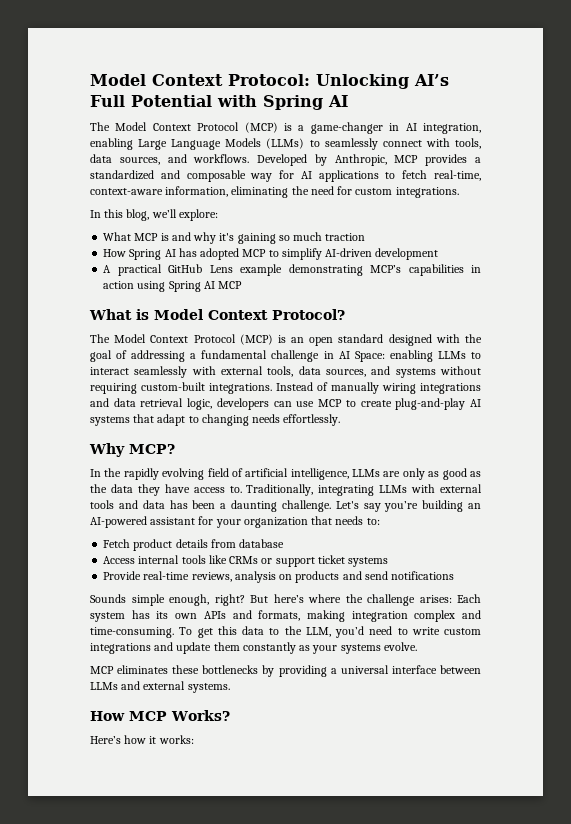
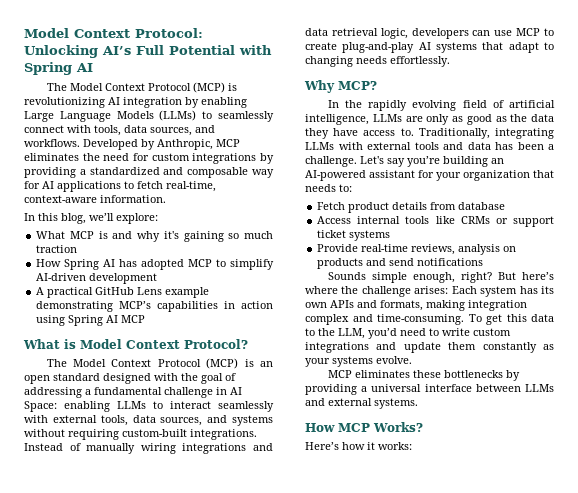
- The Model Context Protocol (MCP) is a game-changer in AI integration, enabling Large Language Models (LLMs) to seamlessly connect with tools, data sources, and workflows.
+ The Model Context Protocol (MCP) is revolutionizing AI integration by enabling Large Language Models (LLMs) to seamlessly connect with tools, data sources, and workflows.
- Developed by Anthropic, MCP provides a standardized and composable way for AI applications to fetch real-time, context-aware information, eliminating the need for custom integrations.
+ Developed by Anthropic, MCP eliminates the need for custom integrations by providing a standardized and composable way for AI applications to fetch real-time, context-aware information.
- Traditionally, integrating LLMs with external tools and data has been a daunting challenge.
+ Traditionally, integrating LLMs with external tools and data has been a challenge.

